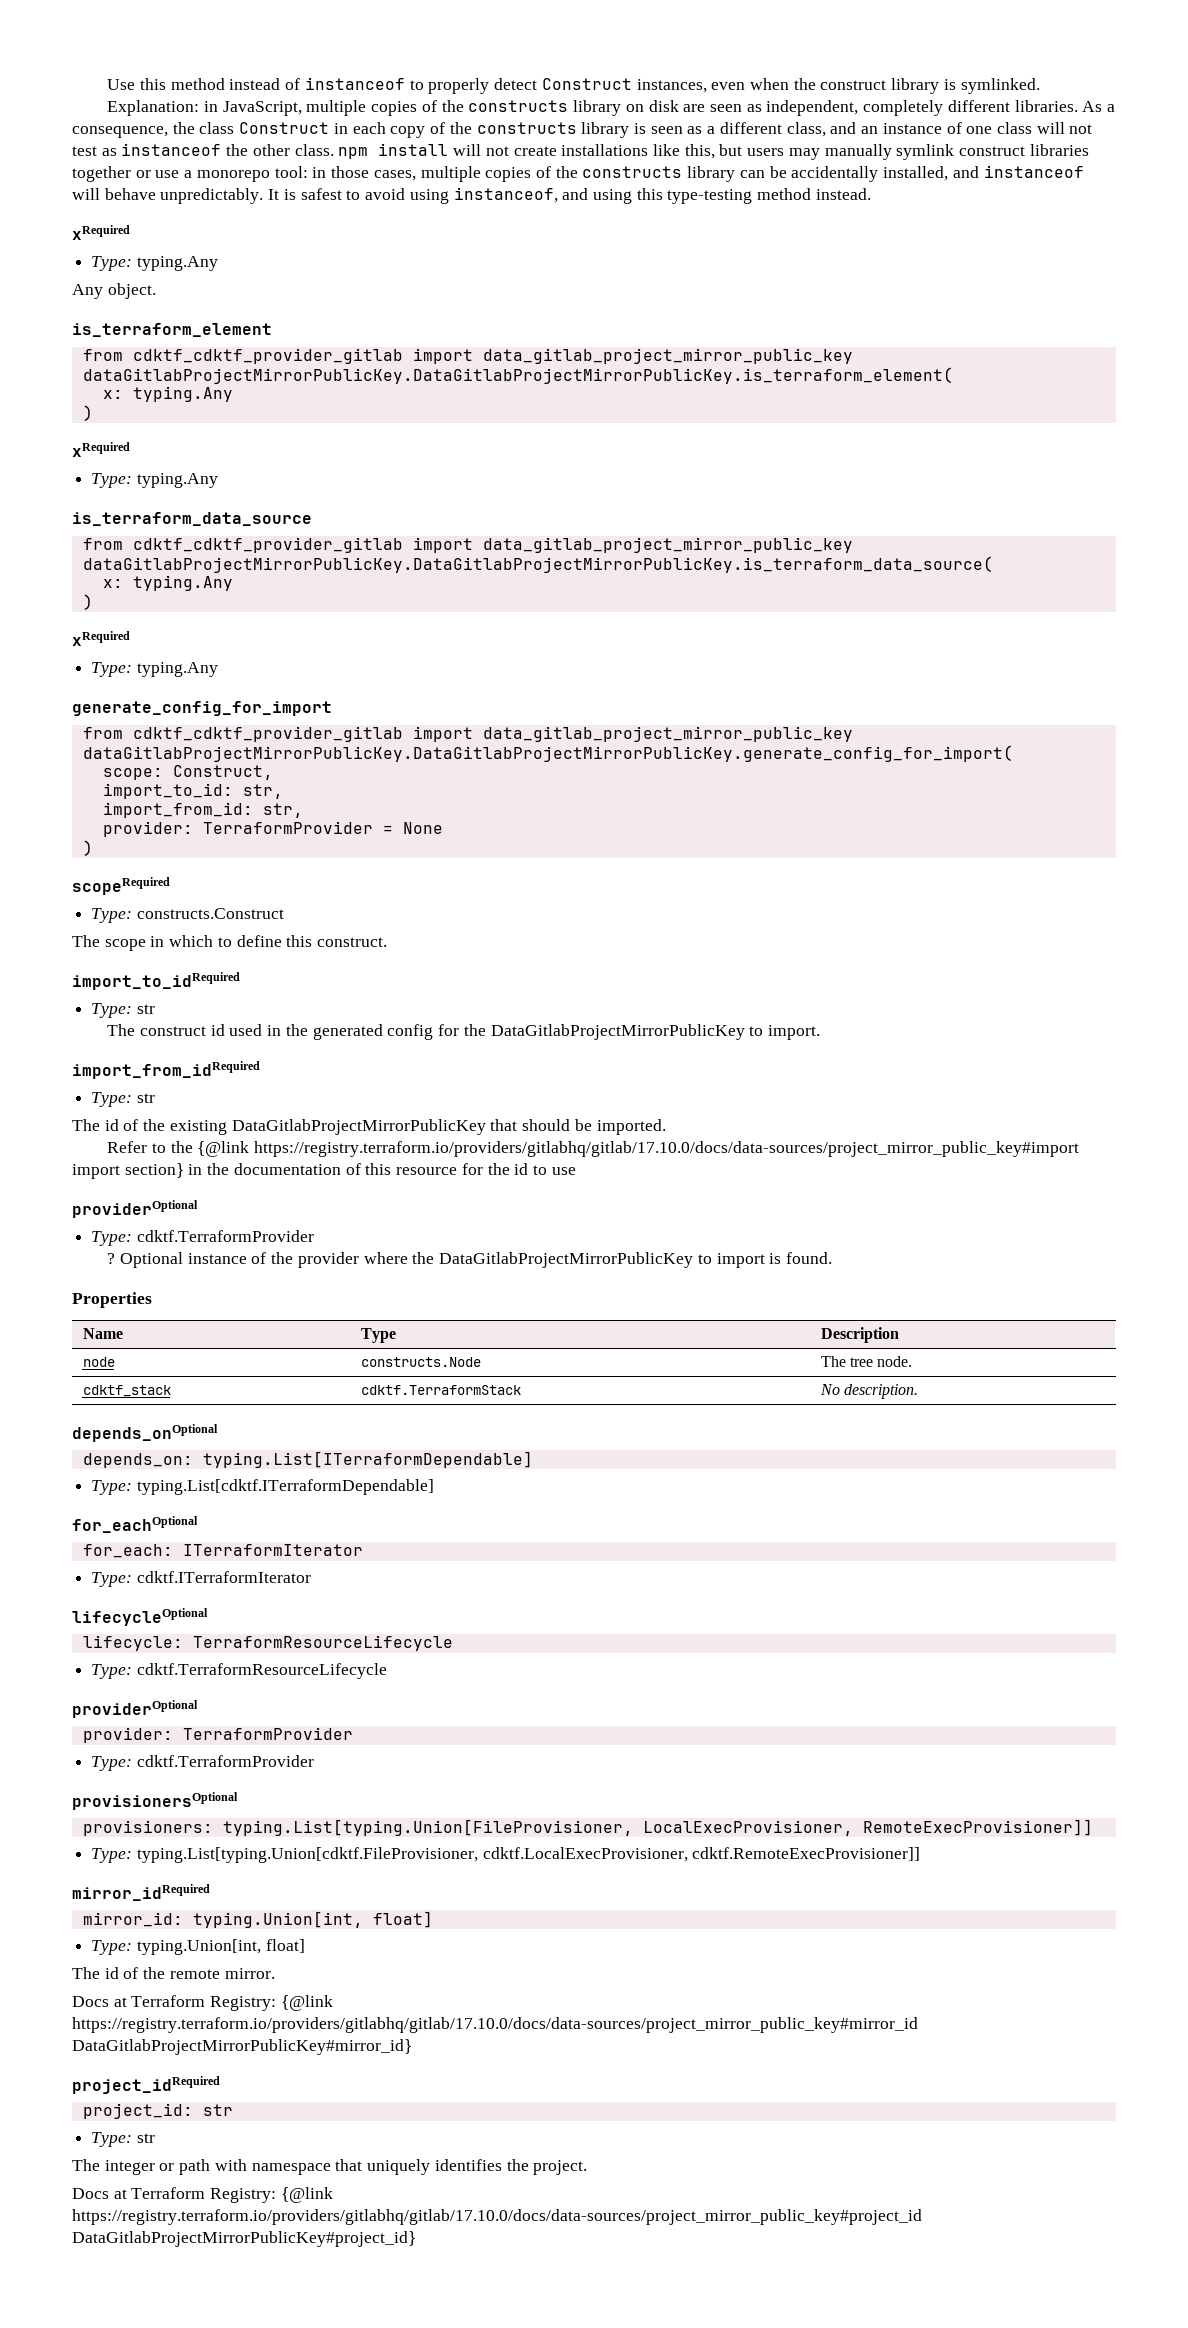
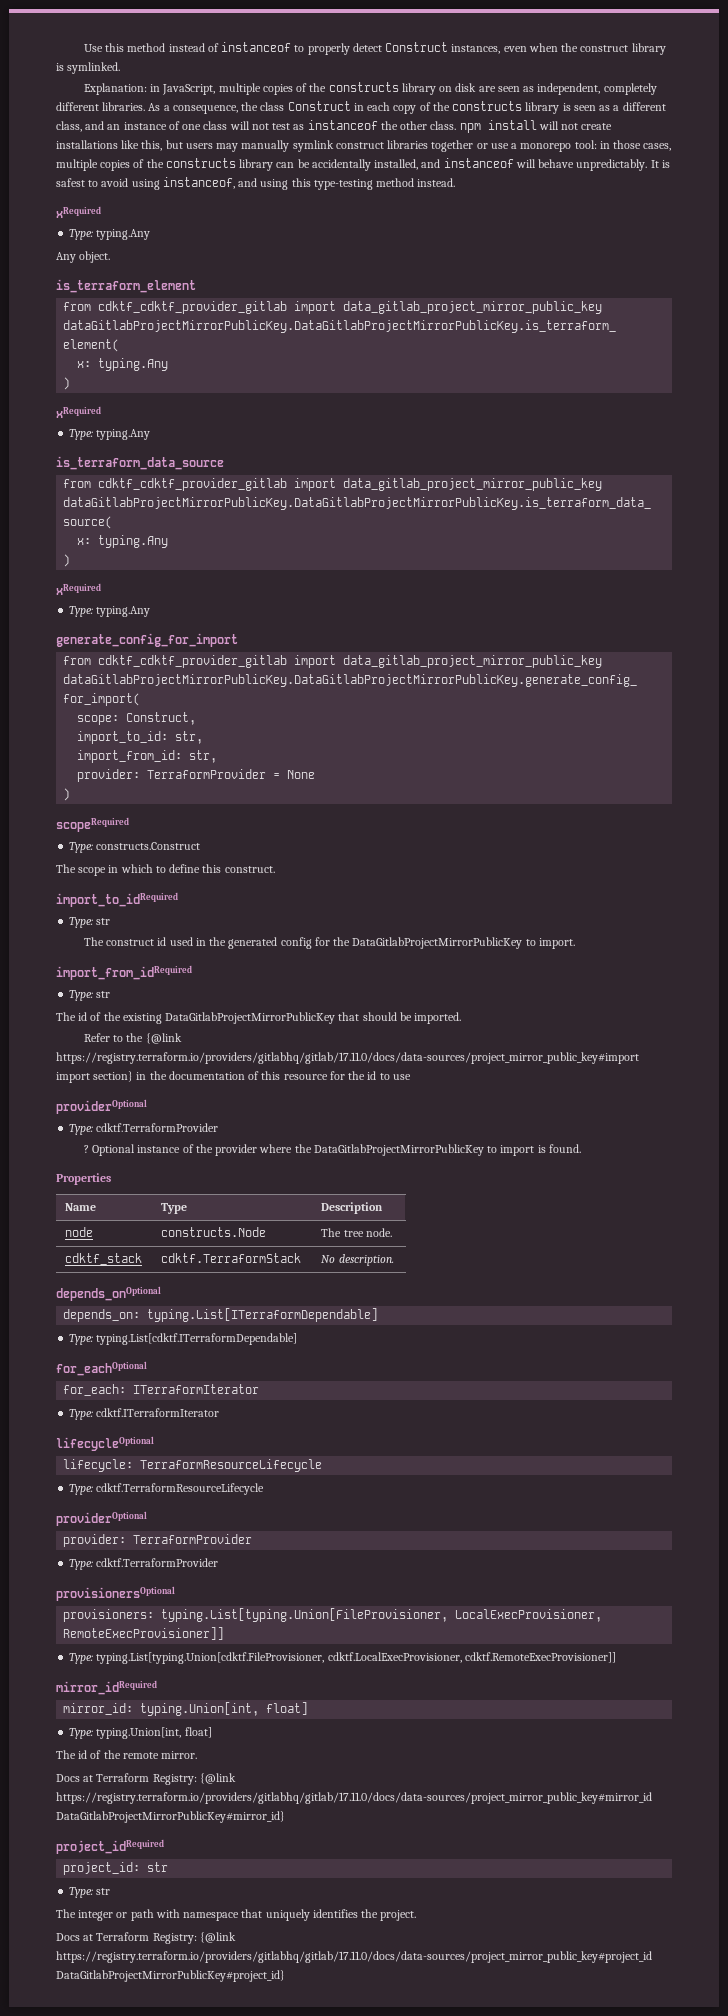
- Refer to the {@link https://registry.terraform.io/providers/gitlabhq/gitlab/17.10.0/docs/data-sources/project_mirror_public_key#import import section} in the documentation of this resource for the id to use
+ Refer to the {@link https://registry.terraform.io/providers/gitlabhq/gitlab/17.11.0/docs/data-sources/project_mirror_public_key#import import section} in the documentation of this resource for the id to use
- Docs at Terraform Registry: {@link https://registry.terraform.io/providers/gitlabhq/gitlab/17.10.0/docs/data-sources/project_mirror_public_key#mirror_id DataGitlabProjectMirrorPublicKey#mirror_id}
+ Docs at Terraform Registry: {@link https://registry.terraform.io/providers/gitlabhq/gitlab/17.11.0/docs/data-sources/project_mirror_public_key#mirror_id DataGitlabProjectMirrorPublicKey#mirror_id}
- Docs at Terraform Registry: {@link https://registry.terraform.io/providers/gitlabhq/gitlab/17.10.0/docs/data-sources/project_mirror_public_key#project_id DataGitlabProjectMirrorPublicKey#project_id}
+ Docs at Terraform Registry: {@link https://registry.terraform.io/providers/gitlabhq/gitlab/17.11.0/docs/data-sources/project_mirror_public_key#project_id DataGitlabProjectMirrorPublicKey#project_id}

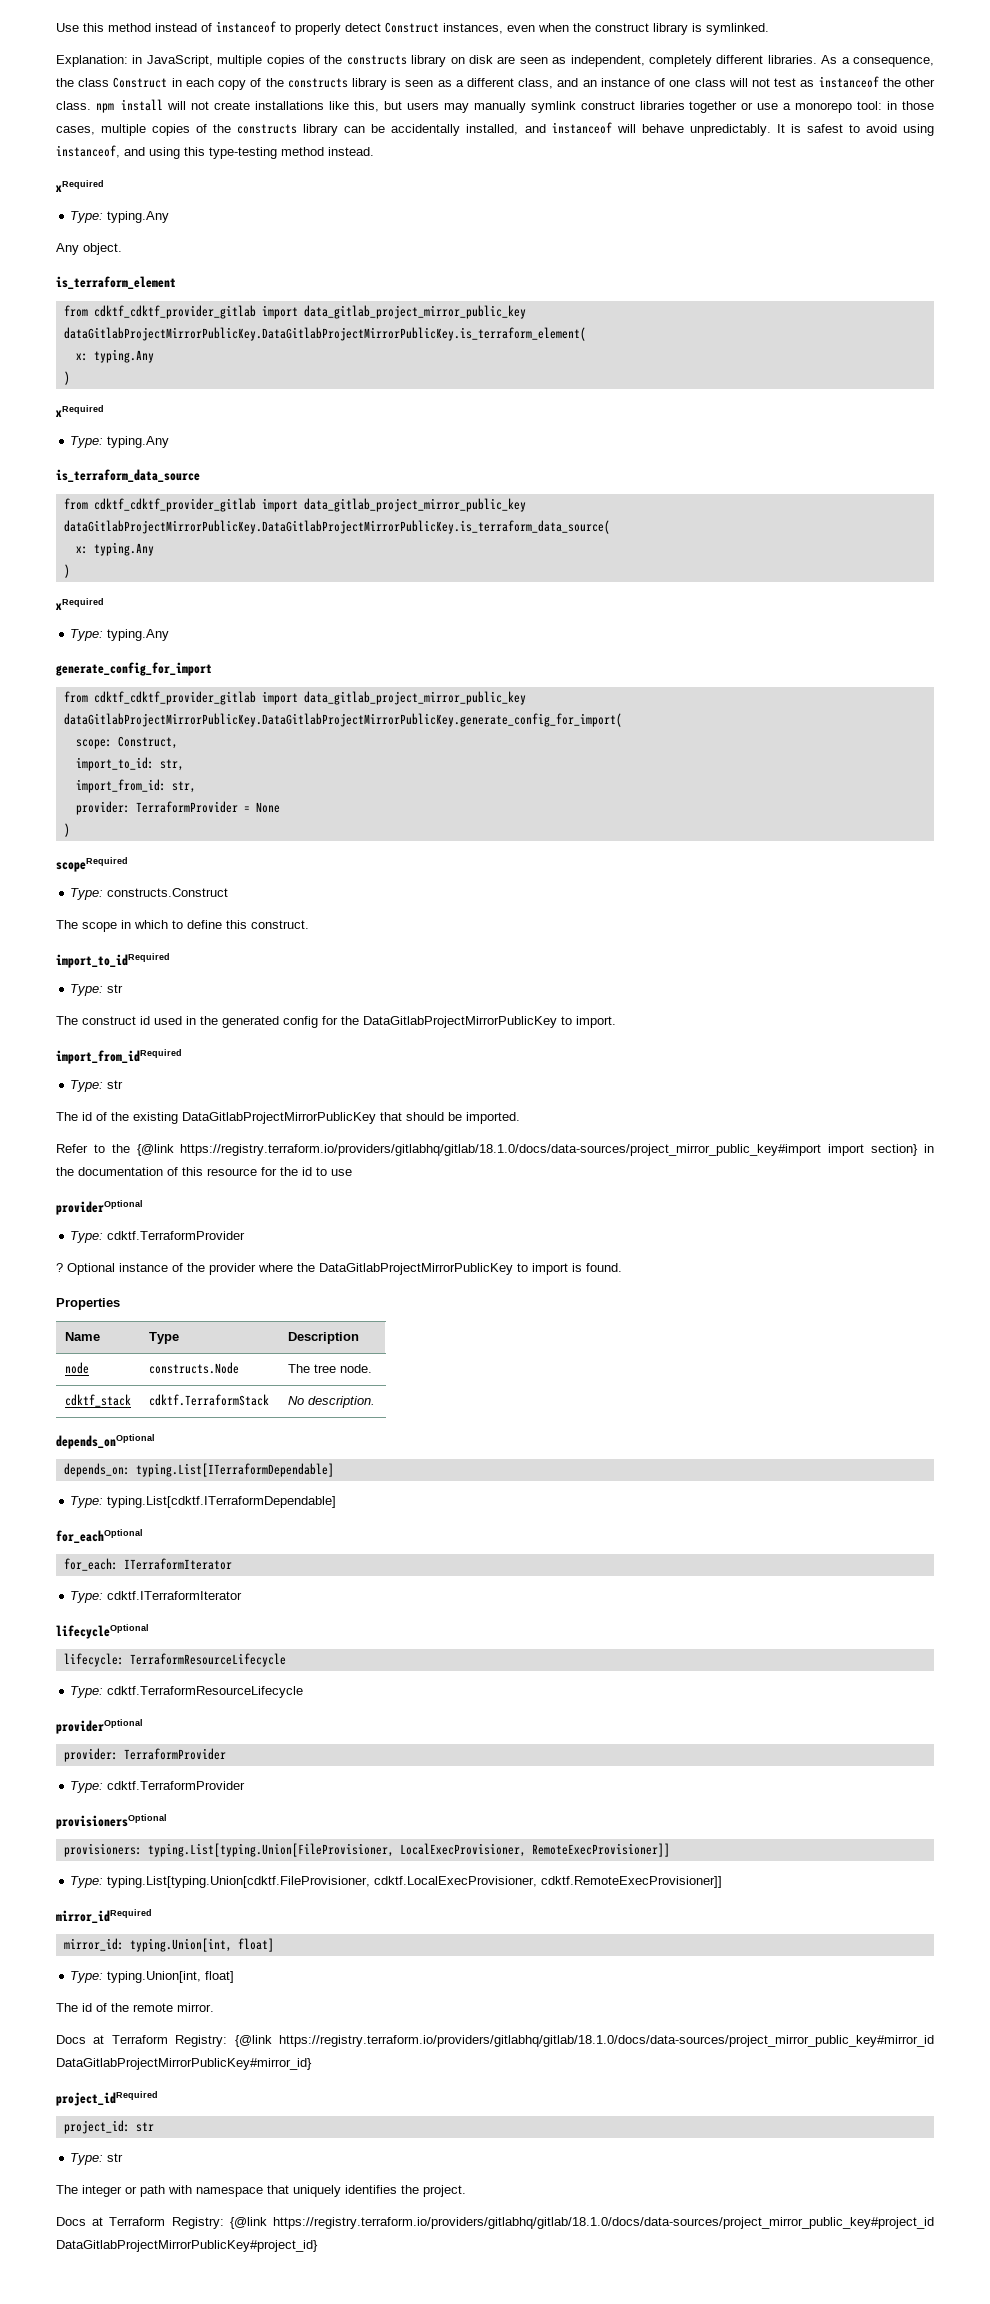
- Refer to the {@link https://registry.terraform.io/providers/gitlabhq/gitlab/17.11.0/docs/data-sources/project_mirror_public_key#import import section} in the documentation of this resource for the id to use
+ Refer to the {@link https://registry.terraform.io/providers/gitlabhq/gitlab/18.1.0/docs/data-sources/project_mirror_public_key#import import section} in the documentation of this resource for the id to use
- Docs at Terraform Registry: {@link https://registry.terraform.io/providers/gitlabhq/gitlab/17.11.0/docs/data-sources/project_mirror_public_key#mirror_id DataGitlabProjectMirrorPublicKey#mirror_id}
+ Docs at Terraform Registry: {@link https://registry.terraform.io/providers/gitlabhq/gitlab/18.1.0/docs/data-sources/project_mirror_public_key#mirror_id DataGitlabProjectMirrorPublicKey#mirror_id}
- Docs at Terraform Registry: {@link https://registry.terraform.io/providers/gitlabhq/gitlab/17.11.0/docs/data-sources/project_mirror_public_key#project_id DataGitlabProjectMirrorPublicKey#project_id}
+ Docs at Terraform Registry: {@link https://registry.terraform.io/providers/gitlabhq/gitlab/18.1.0/docs/data-sources/project_mirror_public_key#project_id DataGitlabProjectMirrorPublicKey#project_id}

